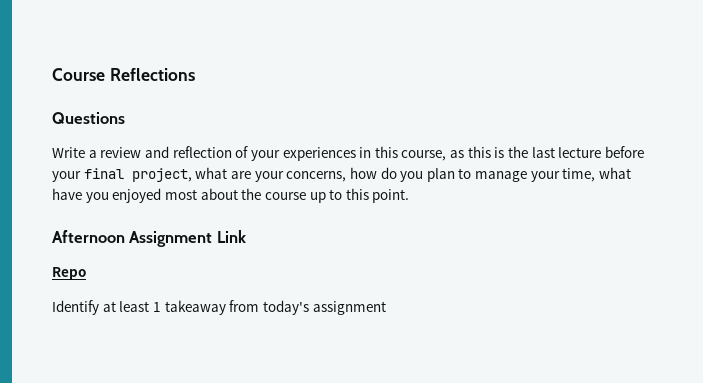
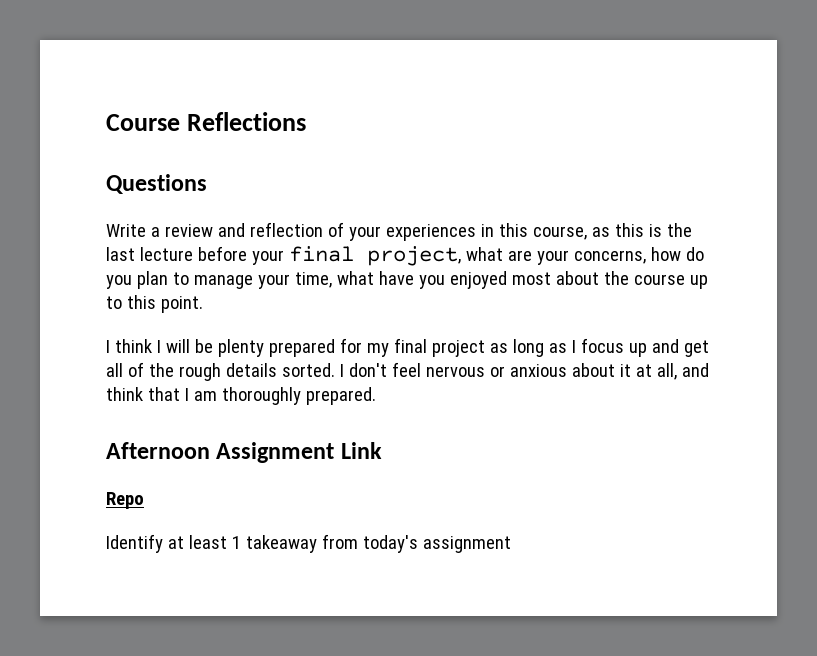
+ I think I will be plenty prepared for my final project as long as I focus up and get all of the rough details sorted. I don't feel nervous or anxious about it at all, and think that I am thoroughly prepared.

